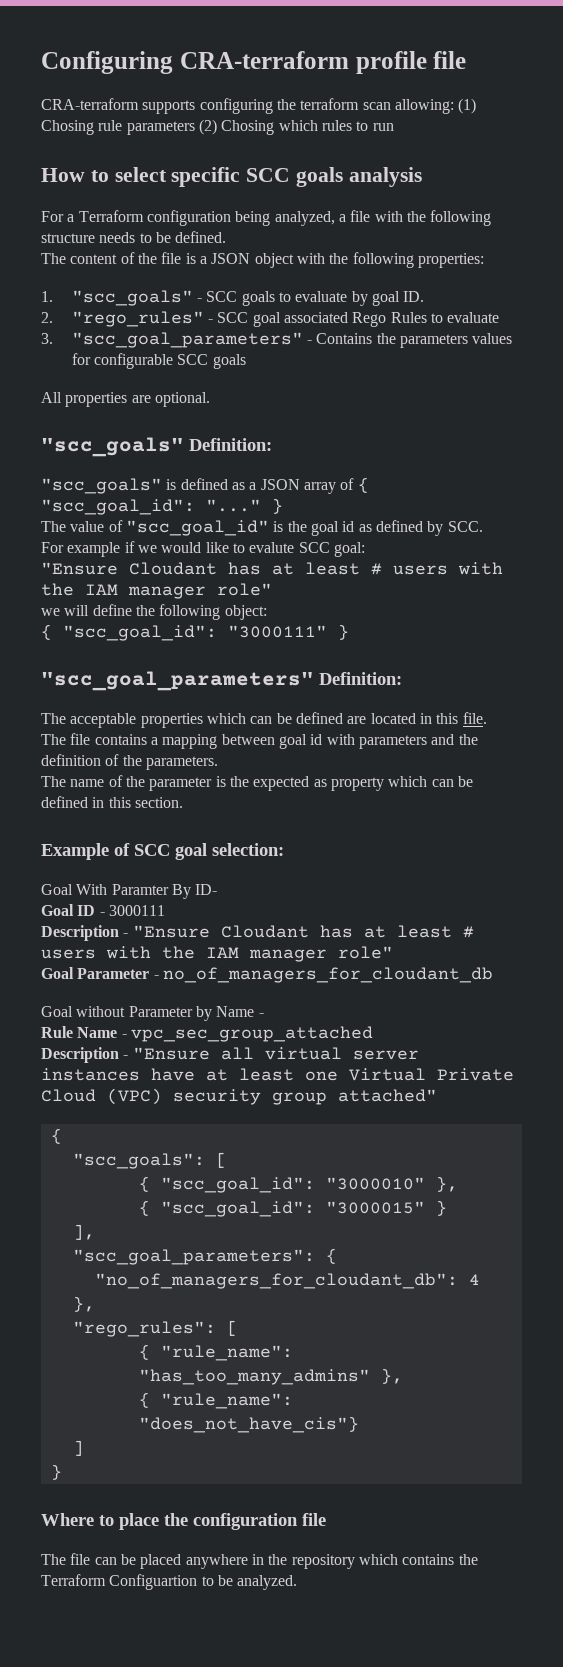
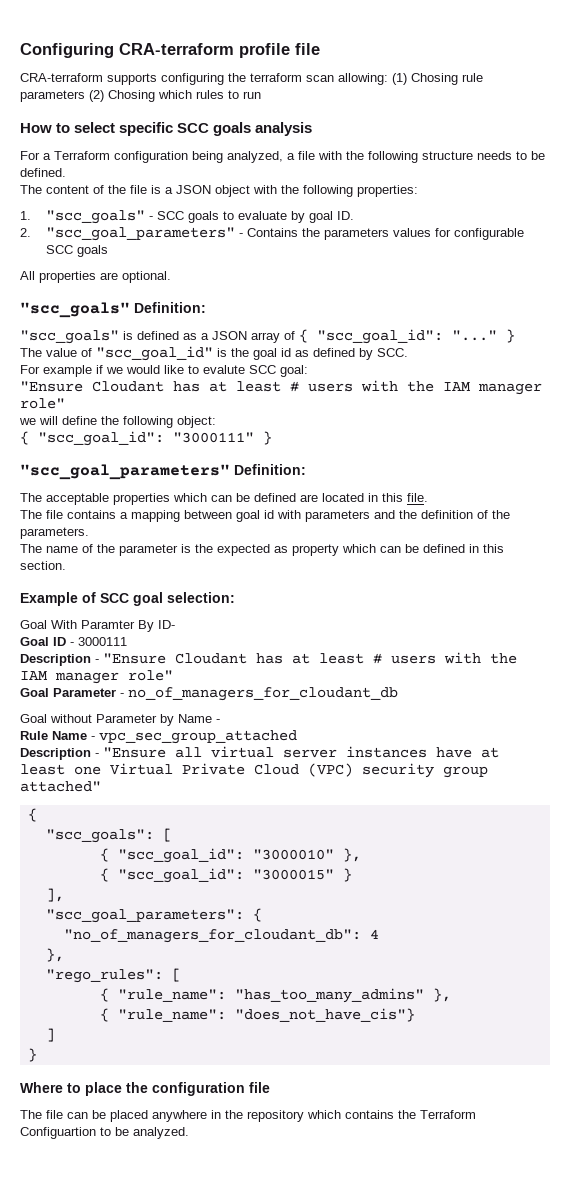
- 2. "rego_rules" - SCC goal associated Rego Rules to evaluate
- 3. "scc_goal_parameters" - Contains the parameters values for configurable SCC goals
+ 2. "scc_goal_parameters" - Contains the parameters values for configurable SCC goals

